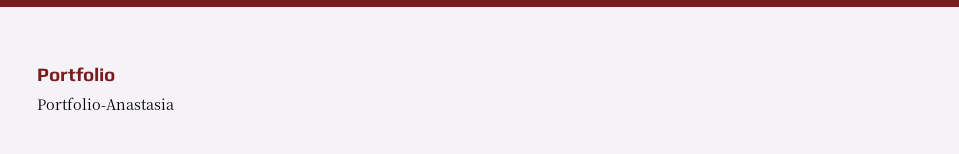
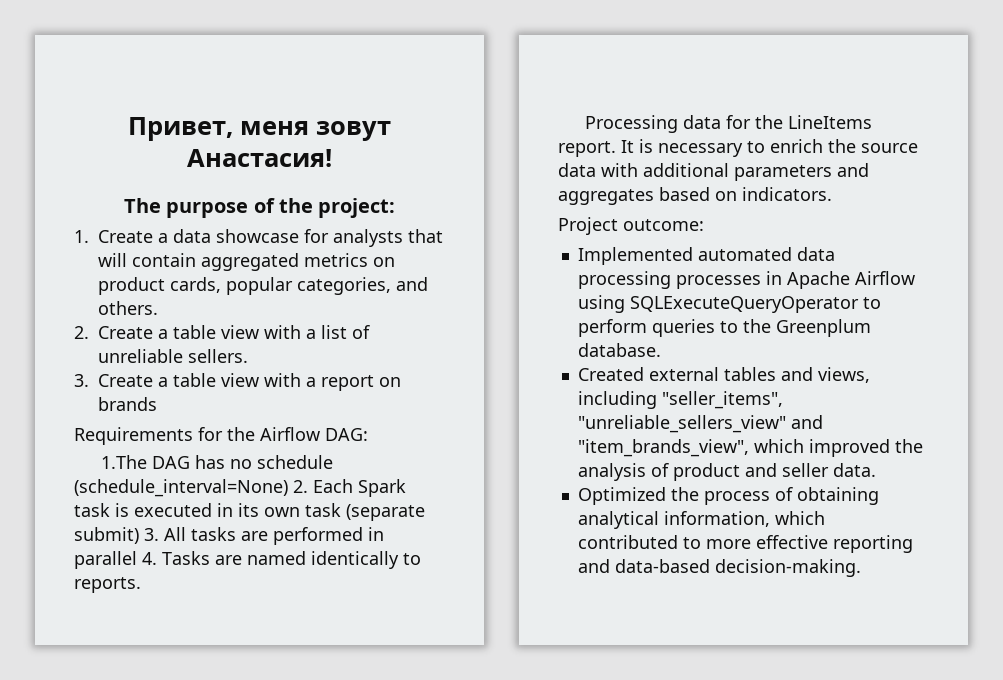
- Portfolio
- Portfolio-Anastasia
+ Привет, меня зовут Анастасия!
+ The purpose of the project:
+ 1. Create a data showcase for analysts that will contain aggregated metrics on product cards, popular categories, and others.
+ 2. Create a table view with a list of unreliable sellers.
+ 3. Create a table view with a report on brands
+ Requirements for the Airflow DAG:
+ 1.The DAG has no schedule (schedule_interval=None) 2. Each Spark task is executed in its own task (separate submit) 3. All tasks are performed in parallel 4. Tasks are named identically to reports.
+ Processing data for the LineItems report. It is necessary to enrich the source data with additional parameters and aggregates based on indicators.
+ Project outcome:
+ Implemented automated data processing processes in Apache Airflow using SQLExecuteQueryOperator to perform queries to the Greenplum database.
+ Created external tables and views, including "seller_items", "unreliable_sellers_view" and "item_brands_view", which improved the analysis of product and seller data.
+ Optimized the process of obtaining analytical information, which contributed to more effective reporting and data-based decision-making.

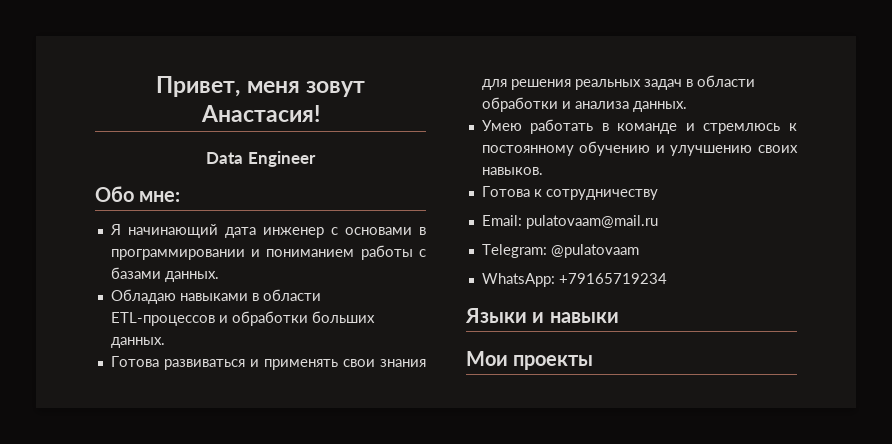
- The purpose of the project:
- 1. Create a data showcase for analysts that will contain aggregated metrics on product cards, popular categories, and others.
- 2. Create a table view with a list of unreliable sellers.
- 3. Create a table view with a report on brands
- Requirements for the Airflow DAG:
- 1.The DAG has no schedule (schedule_interval=None) 2. Each Spark task is executed in its own task (separate submit) 3. All tasks are performed in parallel 4. Tasks are named identically to reports.
- Processing data for the LineItems report. It is necessary to enrich the source data with additional parameters and aggregates based on indicators.
- Project outcome:
- Implemented automated data processing processes in Apache Airflow using SQLExecuteQueryOperator to perform queries to the Greenplum database.
- Created external tables and views, including "seller_items", "unreliable_sellers_view" and "item_brands_view", which improved the analysis of product and seller data.
- Optimized the process of obtaining analytical information, which contributed to more effective reporting and data-based decision-making.
+ Data Engineer
+ Обо мне:
+ Я начинающий дата инженер с основами в программировании и пониманием работы с базами данных.
+ Обладаю навыками в области ETL-процессов и обработки больших данных.
+ Готова развиваться и применять свои знания для решения реальных задач в области обработки и анализа данных.
+ Умею работать в команде и стремлюсь к постоянному обучению и улучшению своих навыков.
+ Готова к сотрудничеству
+ Email: pulatovaam@mail.ru
+ Telegram: @pulatovaam
+ WhatsApp: +79165719234
+ Языки и навыки
+ Мои проекты

